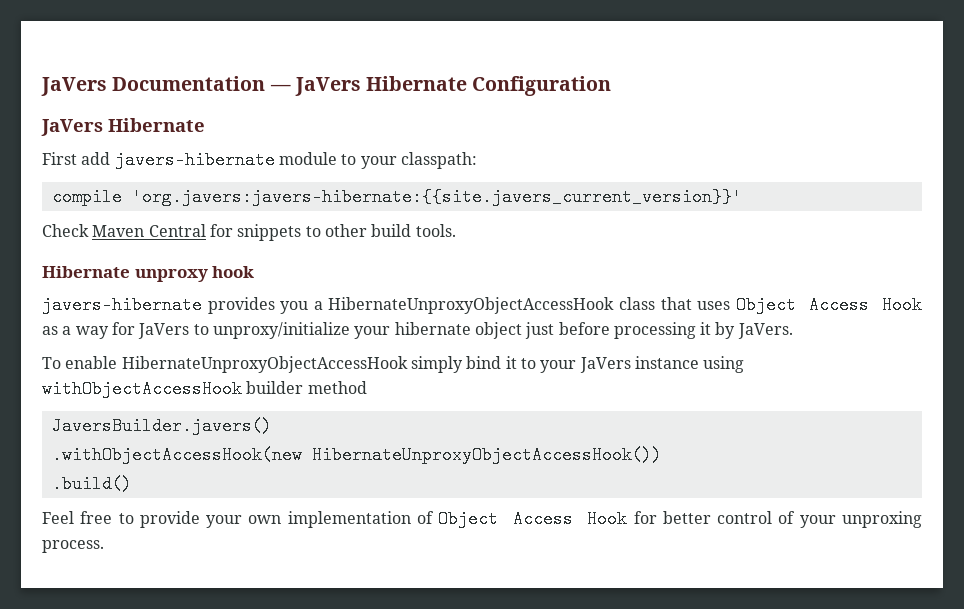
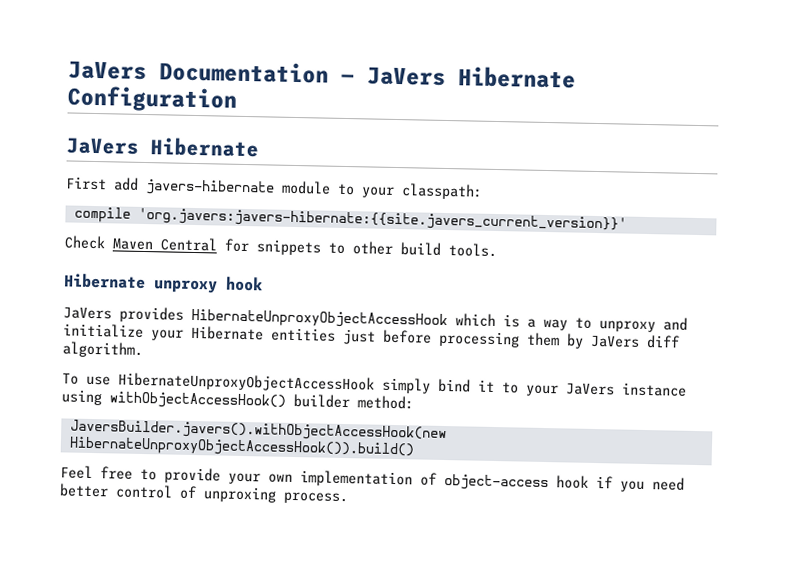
- javers-hibernate provides you a HibernateUnproxyObjectAccessHook class that uses Object Access Hook as a way for JaVers to unproxy/initialize your hibernate object just before processing it by JaVers.
+ JaVers provides HibernateUnproxyObjectAccessHook which is a way to unproxy and initialize your Hibernate entities just before processing them by JaVers diff algorithm.
- To enable HibernateUnproxyObjectAccessHook simply bind it to your JaVers instance using withObjectAccessHook builder method
- JaversBuilder.javers()
- .withObjectAccessHook(new HibernateUnproxyObjectAccessHook())
- .build()
+ To use HibernateUnproxyObjectAccessHook simply bind it to your JaVers instance using withObjectAccessHook() builder method:
+ JaversBuilder.javers().withObjectAccessHook(new HibernateUnproxyObjectAccessHook()).build()
- Feel free to provide your own implementation of Object Access Hook for better control of your unproxing process.
+ Feel free to provide your own implementation of object-access hook if you need better control of unproxing process.

